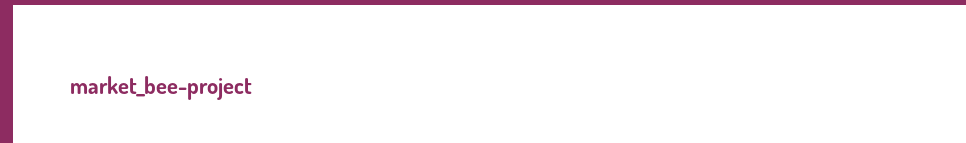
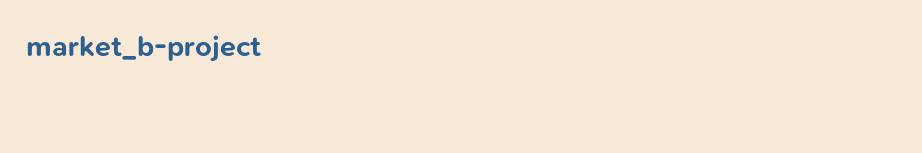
- market_bee-project
+ market_b-project

